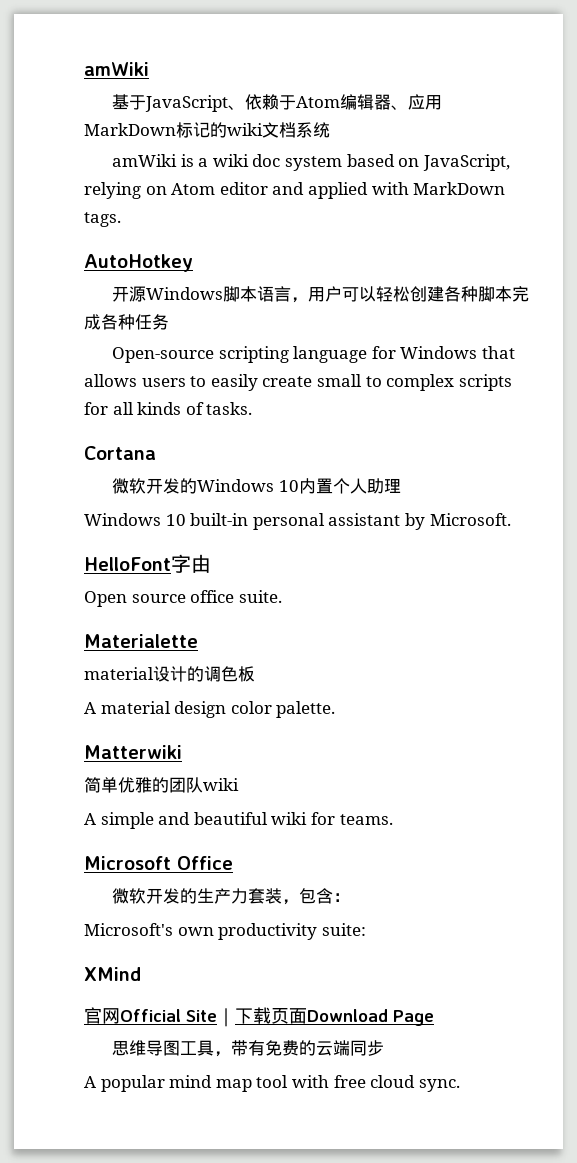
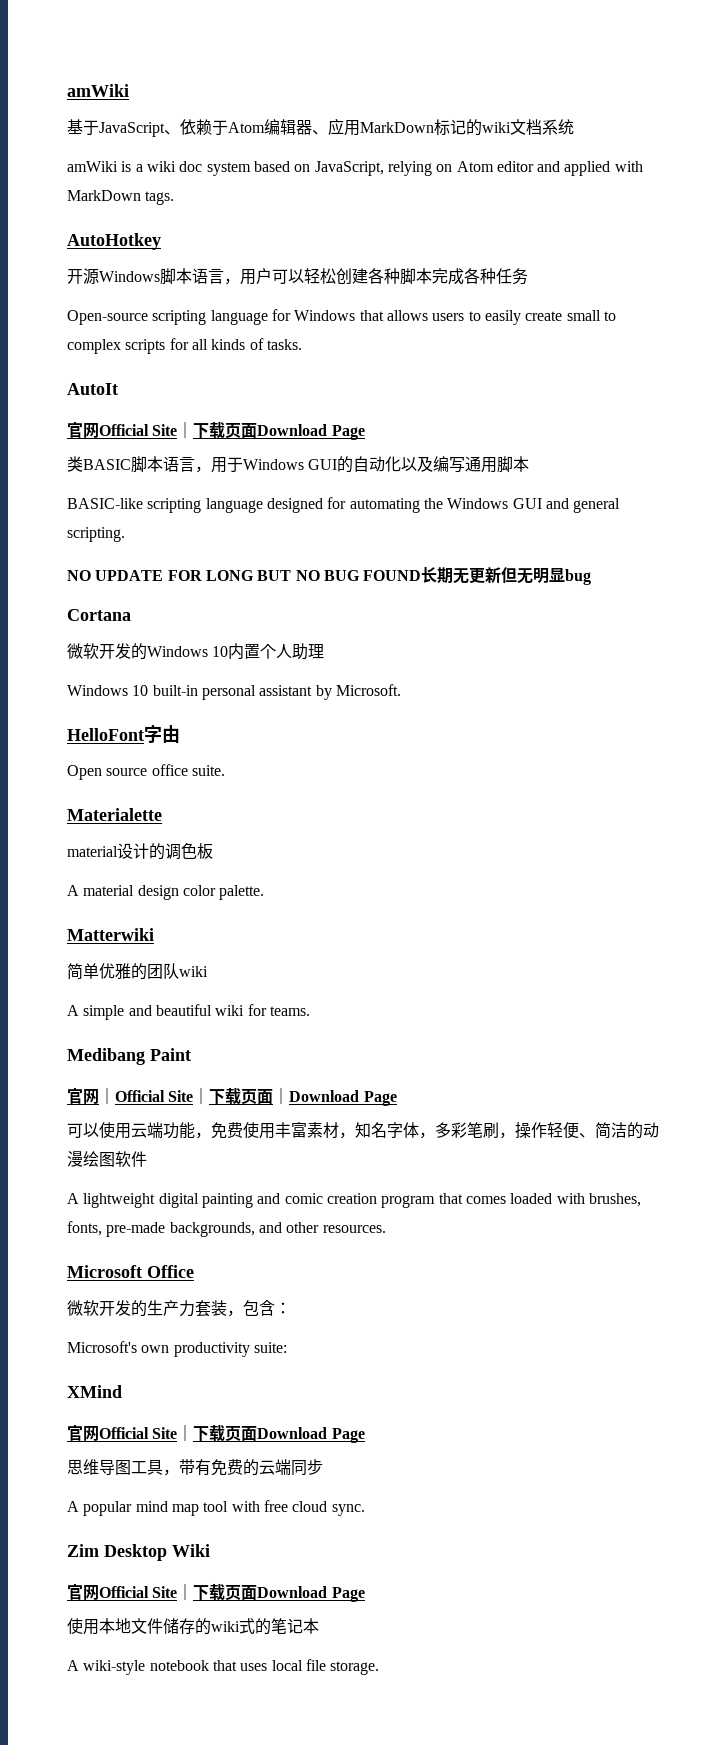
+ AutoIt
+ 官网Official Site｜下载页面Download Page
+ 类BASIC脚本语言，用于Windows GUI的自动化以及编写通用脚本
+ BASIC-like scripting language designed for automating the Windows GUI and general scripting.
+ NO UPDATE FOR LONG BUT NO BUG FOUND长期无更新但无明显bug
+ Medibang Paint
+ 官网｜Official Site｜下载页面｜Download Page
+ 可以使用云端功能，免费使用丰富素材，知名字体，多彩笔刷，操作轻便、简洁的动漫绘图软件
+ A lightweight digital painting and comic creation program that comes loaded with brushes, fonts, pre-made backgrounds, and other resources.
+ Zim Desktop Wiki
+ 官网Official Site｜下载页面Download Page
+ 使用本地文件储存的wiki式的笔记本
+ A wiki-style notebook that uses local file storage.

